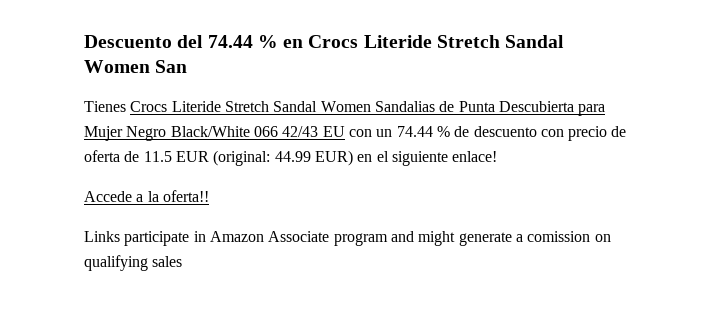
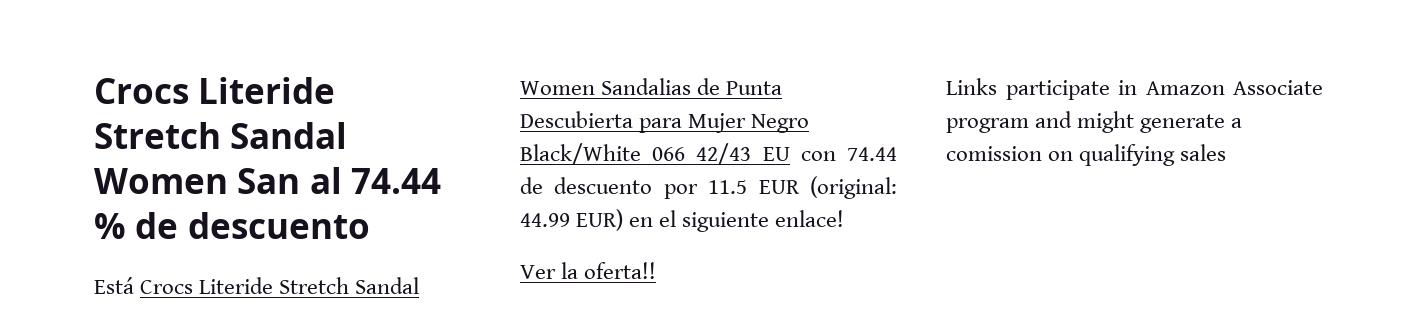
- Descuento del 74.44 % en Crocs Literide Stretch Sandal Women San
- Tienes Crocs Literide Stretch Sandal Women Sandalias de Punta Descubierta para Mujer Negro Black/White 066 42/43 EU con un 74.44 % de descuento con precio de oferta de 11.5 EUR (original: 44.99 EUR) en el siguiente enlace!
+ Crocs Literide Stretch Sandal Women San al 74.44 % de descuento
+ Está Crocs Literide Stretch Sandal Women Sandalias de Punta Descubierta para Mujer Negro Black/White 066 42/43 EU con 74.44 de descuento por 11.5 EUR (original: 44.99 EUR) en el siguiente enlace!
- Accede a la oferta!!
+ Ver la oferta!!

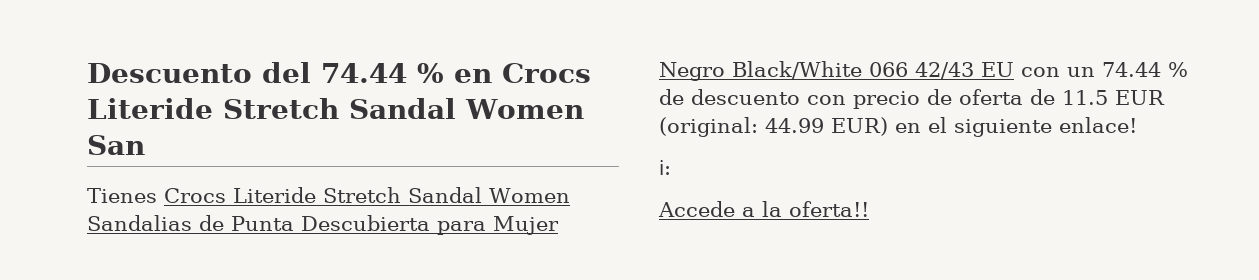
- Crocs Literide Stretch Sandal Women San al 74.44 % de descuento
- Está Crocs Literide Stretch Sandal Women Sandalias de Punta Descubierta para Mujer Negro Black/White 066 42/43 EU con 74.44 de descuento por 11.5 EUR (original: 44.99 EUR) en el siguiente enlace!
+ Descuento del 74.44 % en Crocs Literide Stretch Sandal Women San
+ Tienes Crocs Literide Stretch Sandal Women Sandalias de Punta Descubierta para Mujer Negro Black/White 066 42/43 EU con un 74.44 % de descuento con precio de oferta de 11.5 EUR (original: 44.99 EUR) en el siguiente enlace!
- Ver la oferta!!
+ ℹ:
+ Accede a la oferta!!
- Links participate in Amazon Associate program and might generate a comission on qualifying sales

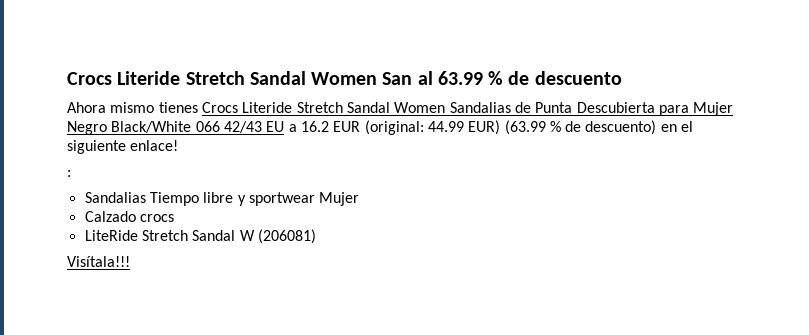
- Descuento del 74.44 % en Crocs Literide Stretch Sandal Women San
- Tienes Crocs Literide Stretch Sandal Women Sandalias de Punta Descubierta para Mujer Negro Black/White 066 42/43 EU con un 74.44 % de descuento con precio de oferta de 11.5 EUR (original: 44.99 EUR) en el siguiente enlace!
- ℹ:
- Accede a la oferta!!
+ Crocs Literide Stretch Sandal Women San al 63.99 % de descuento
+ Ahora mismo tienes Crocs Literide Stretch Sandal Women Sandalias de Punta Descubierta para Mujer Negro Black/White 066 42/43 EU a 16.2 EUR (original: 44.99 EUR) (63.99 % de descuento) en el siguiente enlace!
+ :
+ Sandalias Tiempo libre y sportwear Mujer
+ Calzado crocs
+ LiteRide Stretch Sandal W (206081)
+ Visítala!!!

